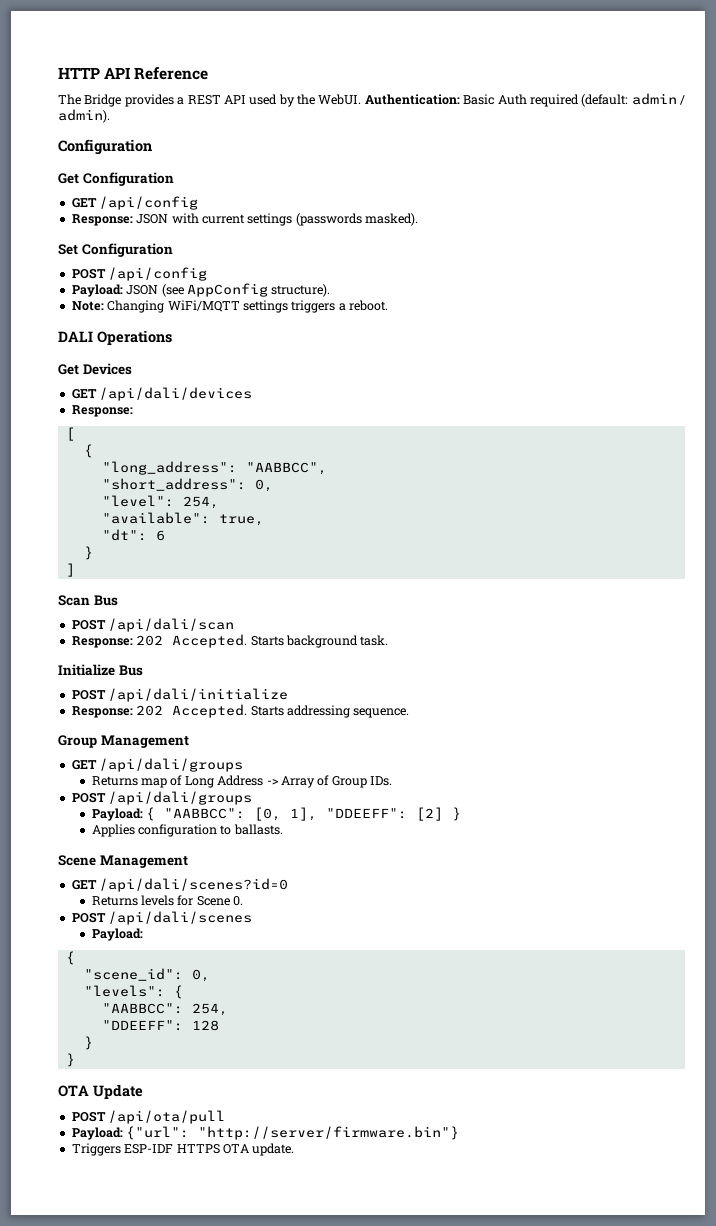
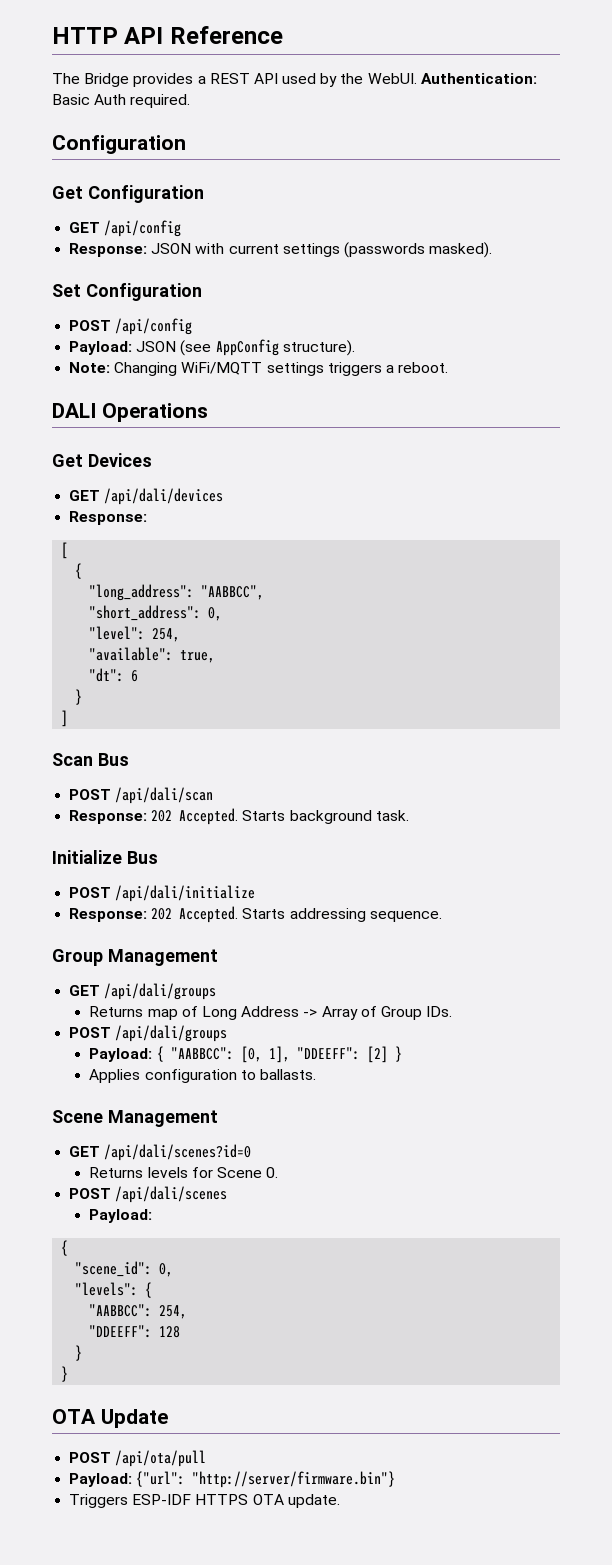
- Authentication: Basic Auth required (default: admin / admin).
+ Authentication: Basic Auth required.

